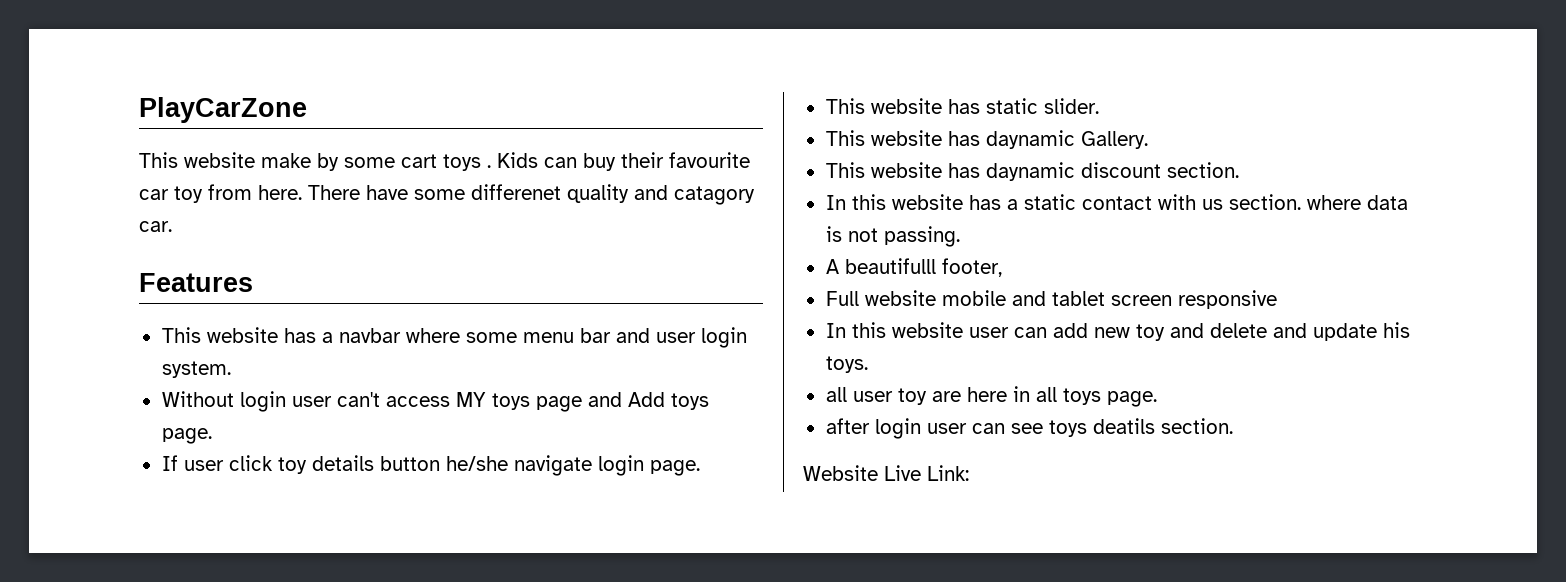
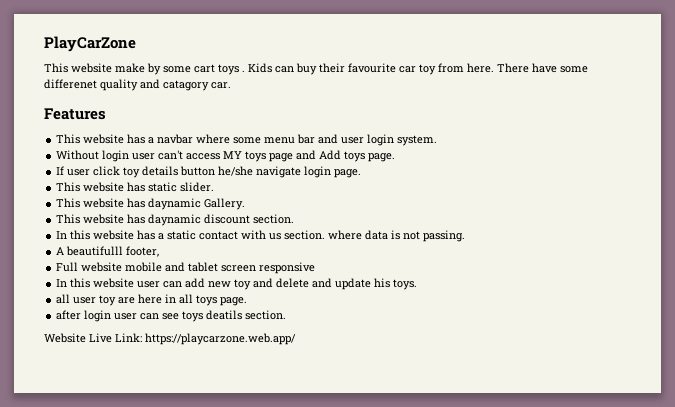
- Website Live Link:
+ Website Live Link: https://playcarzone.web.app/

